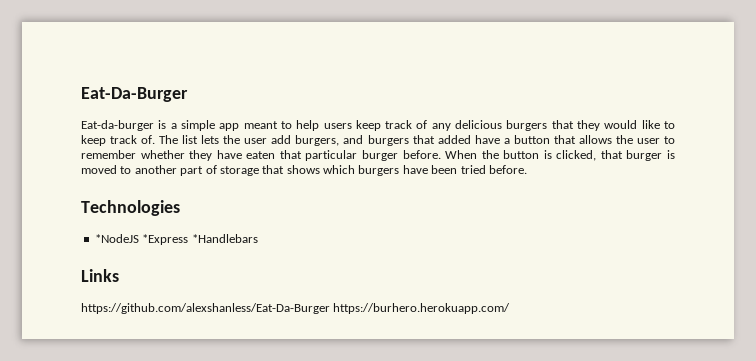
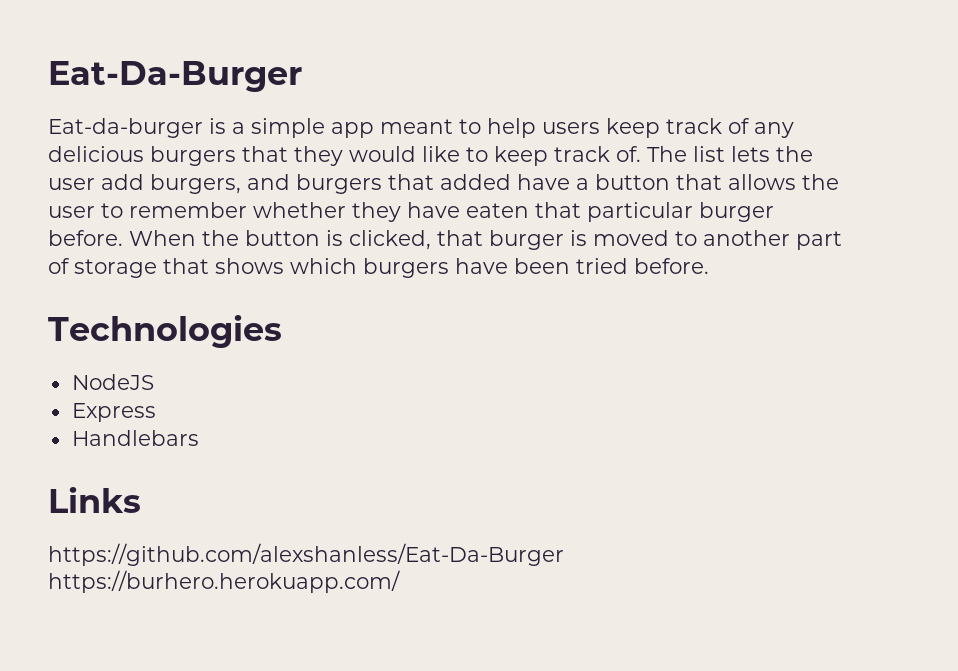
- *NodeJS *Express *Handlebars
+ NodeJS
+ Express
+ Handlebars

